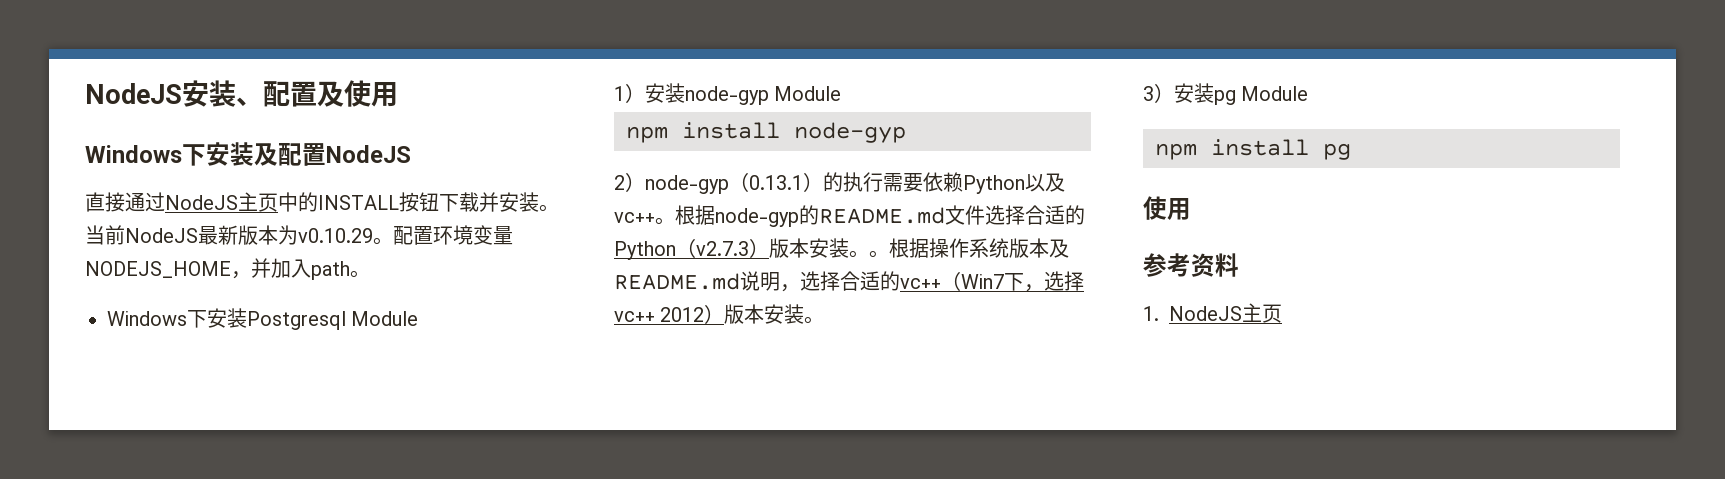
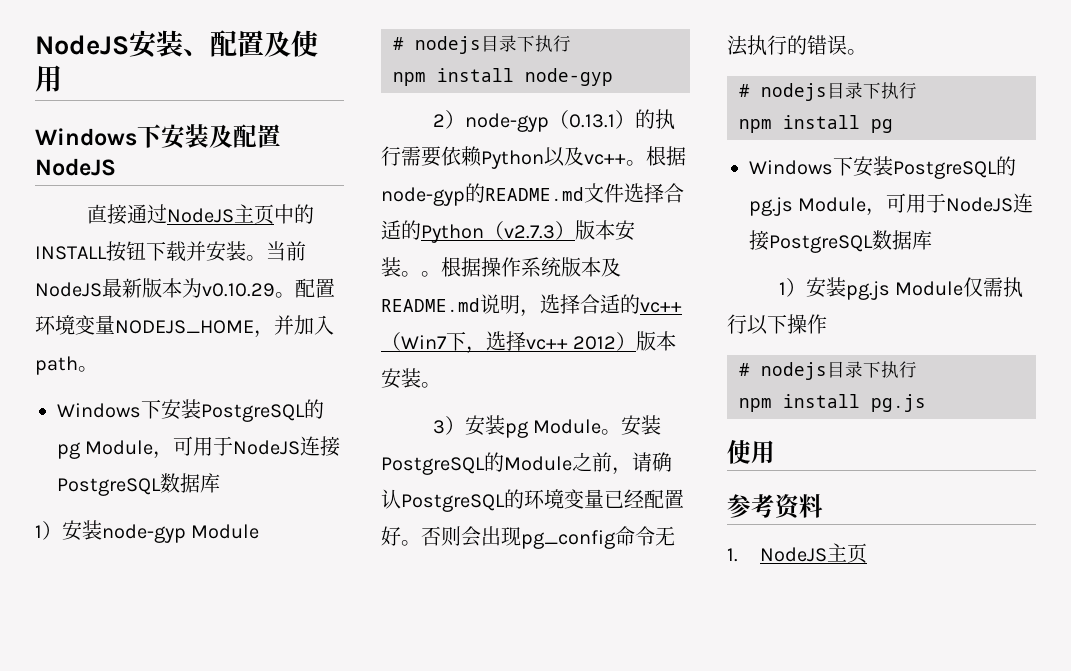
- Windows下安装Postgresql Module
+ Windows下安装PostgreSQL的pg Module，可用于NodeJS连接PostgreSQL数据库
  1）安装node-gyp Module
+ # nodejs目录下执行
- 3）安装pg Module
+ 3）安装pg Module。安装PostgreSQL的Module之前，请确认PostgreSQL的环境变量已经配置好。否则会出现pg_config命令无法执行的错误。
+ # nodejs目录下执行
  npm install pg
+ Windows下安装PostgreSQL的pg.js Module，可用于NodeJS连接PostgreSQL数据库
+ 1）安装pg.js Module仅需执行以下操作
+ # nodejs目录下执行
+ npm install pg.js

